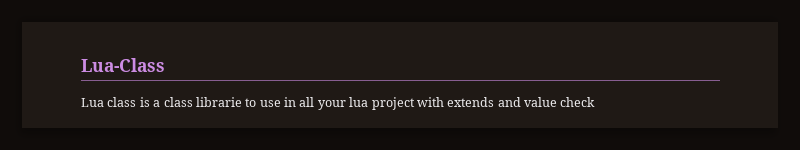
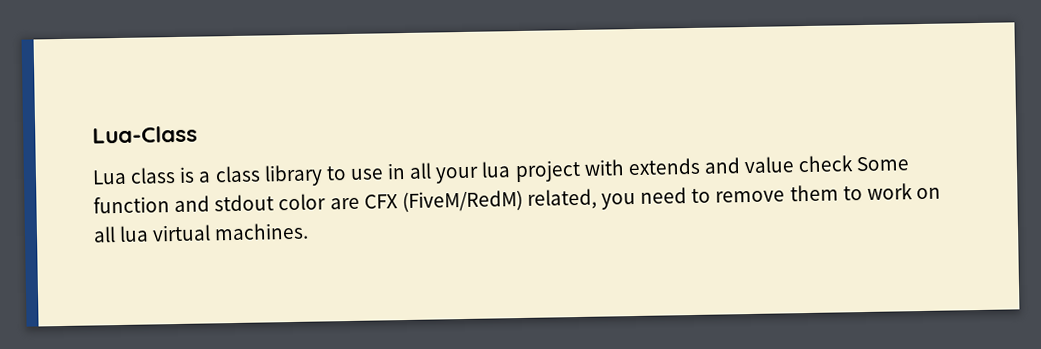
- Lua class is a class librarie to use in all your lua project with extends and value check
+ Lua class is a class library to use in all your lua project with extends and value check Some function and stdout color are CFX (FiveM/RedM) related, you need to remove them to work on all lua virtual machines.

